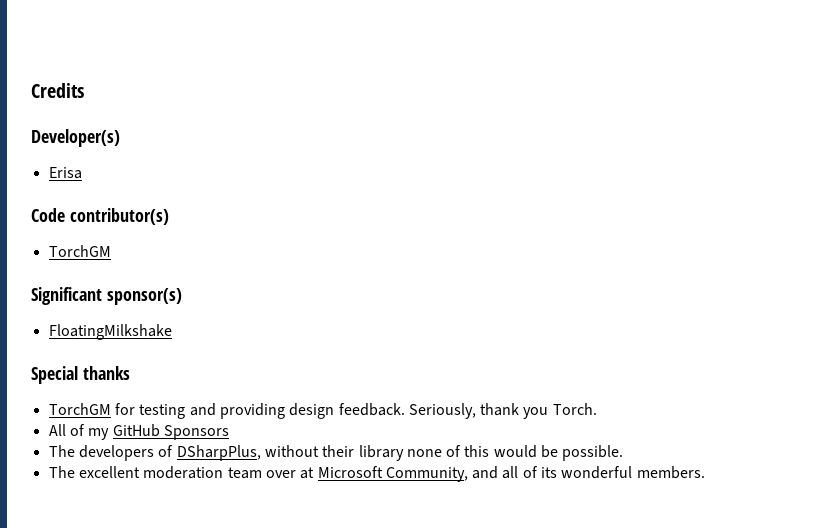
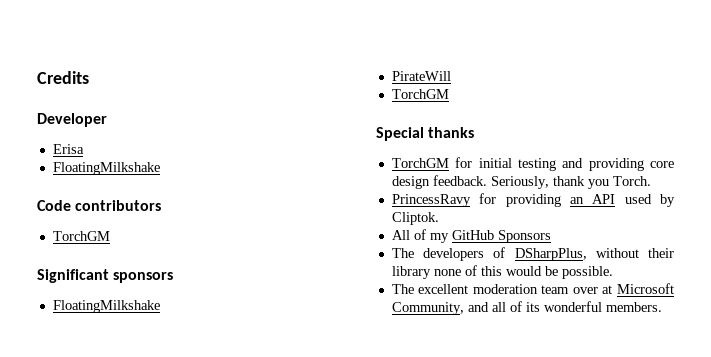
- Developer(s)
+ Developer
  Erisa
+ FloatingMilkshake
- Code contributor(s)
+ Code contributors
- Significant sponsor(s)
+ Significant sponsors
  FloatingMilkshake
+ PirateWill
+ TorchGM
- TorchGM for testing and providing design feedback.
+ TorchGM for initial testing and providing core design feedback.
+ PrincessRavy for providing an API used by Cliptok.

